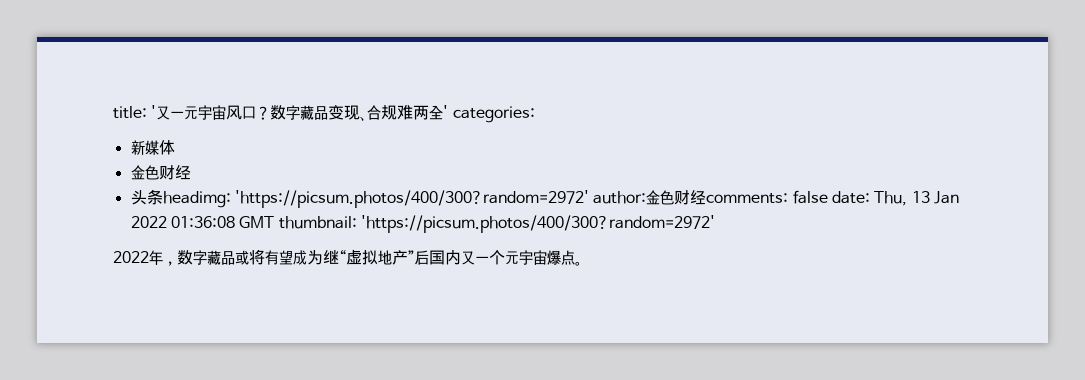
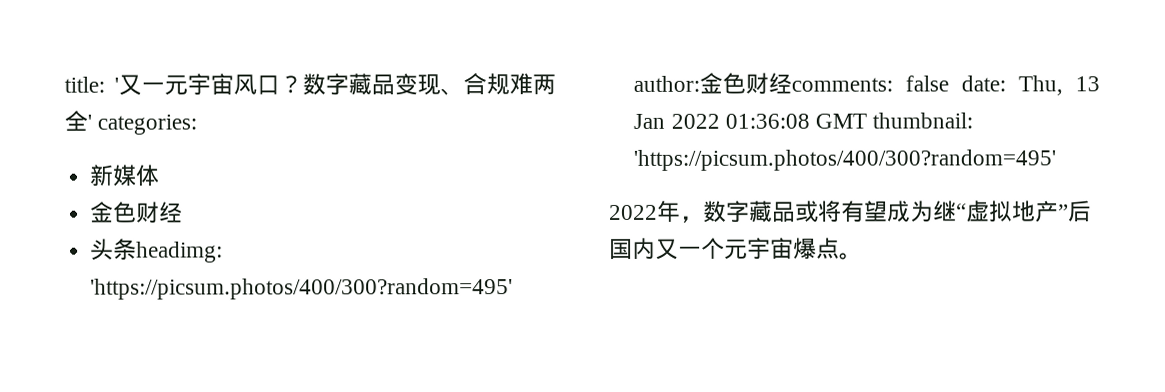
- 头条headimg: 'https://picsum.photos/400/300?random=2972' author:金色财经comments: false date: Thu, 13 Jan 2022 01:36:08 GMT thumbnail: 'https://picsum.photos/400/300?random=2972'
+ 头条headimg: 'https://picsum.photos/400/300?random=495' author:金色财经comments: false date: Thu, 13 Jan 2022 01:36:08 GMT thumbnail: 'https://picsum.photos/400/300?random=495'

